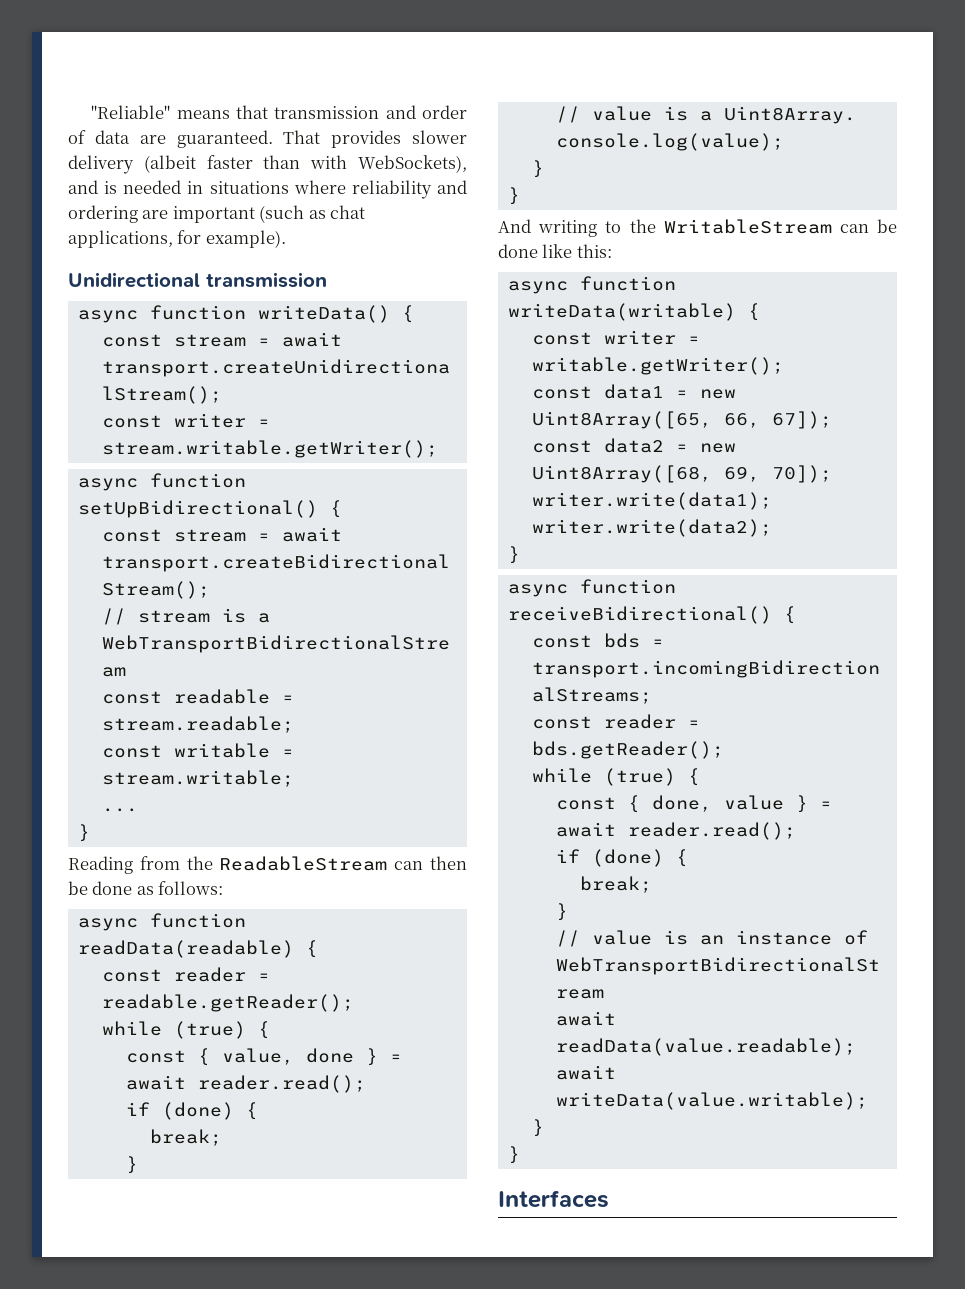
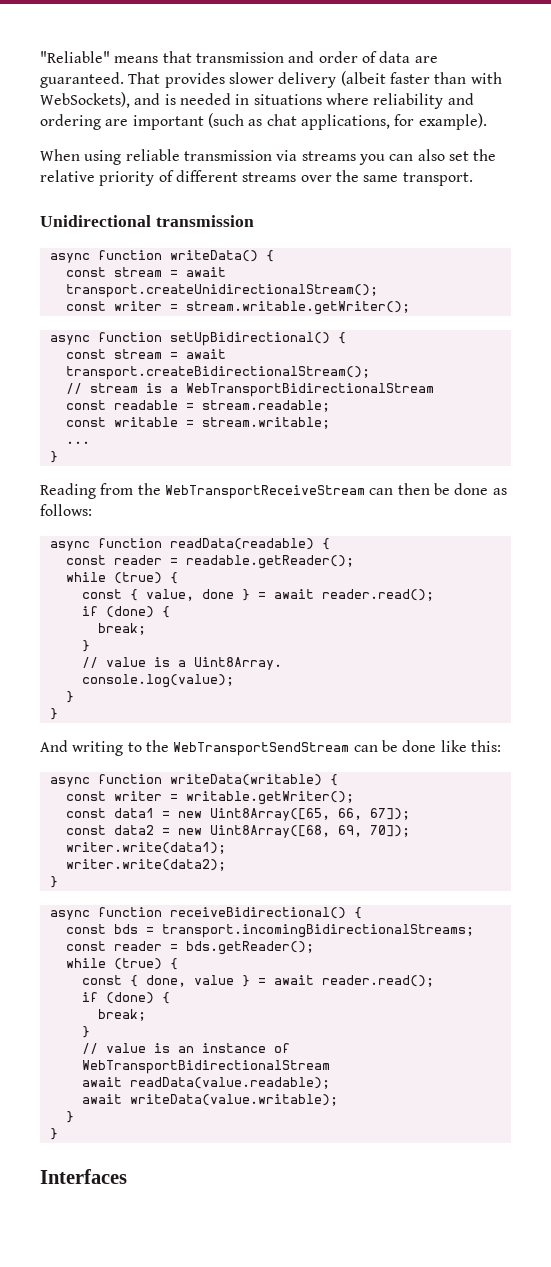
+ When using reliable transmission via streams you can also set the relative priority of different streams over the same transport.
- Reading from the ReadableStream can then be done as follows:
+ Reading from the WebTransportReceiveStream can then be done as follows:
- And writing to the WritableStream can be done like this:
+ And writing to the WebTransportSendStream can be done like this:

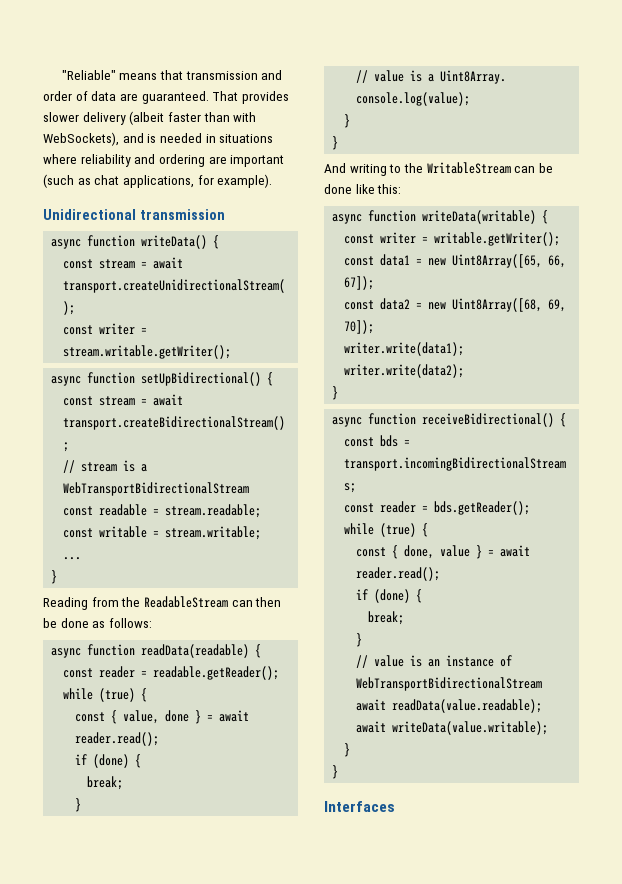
- When using reliable transmission via streams you can also set the relative priority of different streams over the same transport.
- Reading from the WebTransportReceiveStream can then be done as follows:
+ Reading from the ReadableStream can then be done as follows:
- And writing to the WebTransportSendStream can be done like this:
+ And writing to the WritableStream can be done like this:

